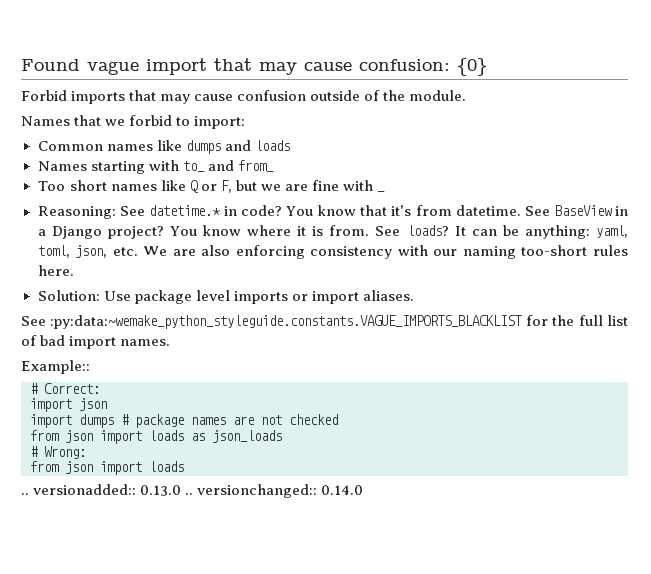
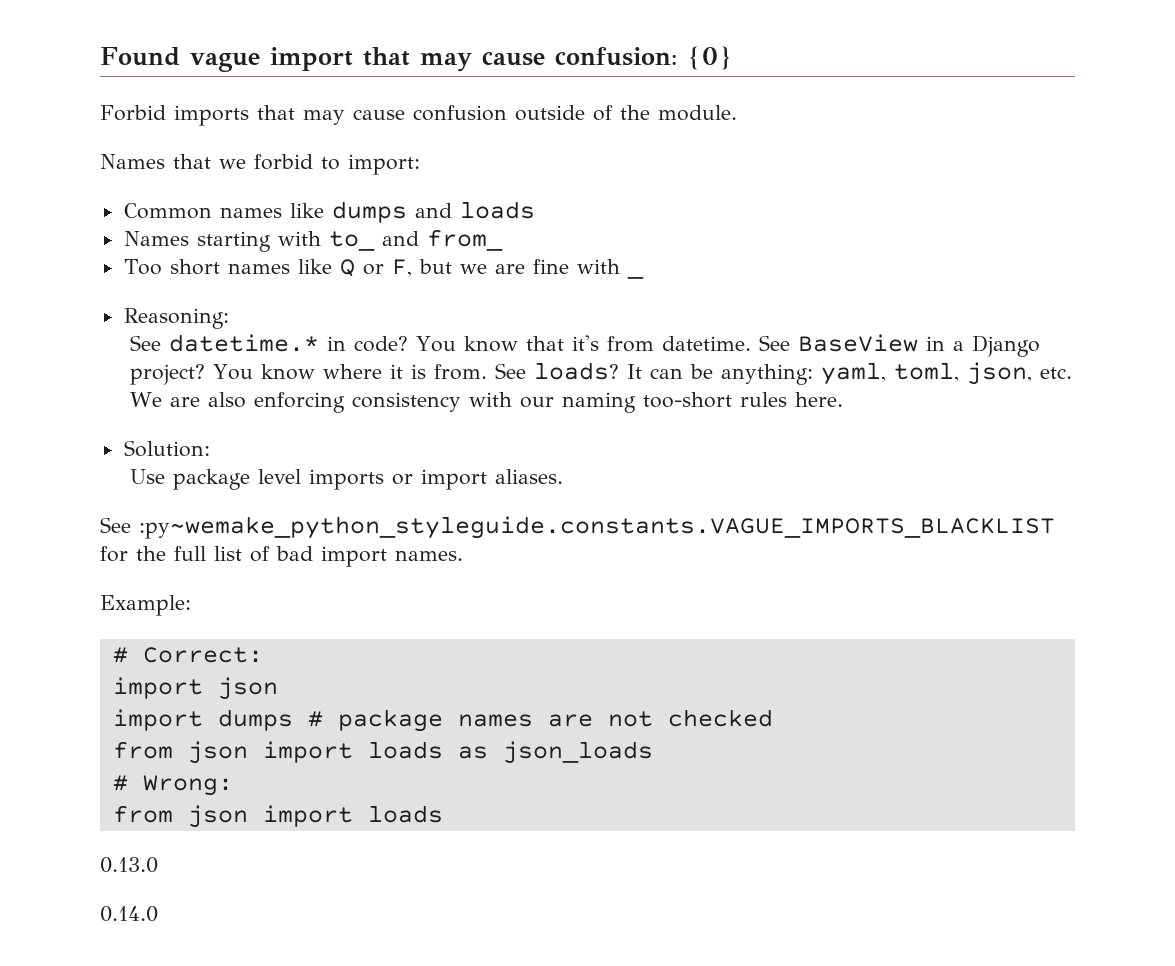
- Reasoning: See datetime.* in code?
+ Reasoning:
+ See datetime.* in code?
- Solution: Use package level imports or import aliases.
+ Solution:
+ Use package level imports or import aliases.
- See :py:data:~wemake_python_styleguide.constants.VAGUE_IMPORTS_BLACKLIST for the full list of bad import names.
+ See :py~wemake_python_styleguide.constants.VAGUE_IMPORTS_BLACKLIST for the full list of bad import names.
- Example::
+ Example:
- .. versionadded:: 0.13.0 .. versionchanged:: 0.14.0
+ 0.13.0
+ 0.14.0

